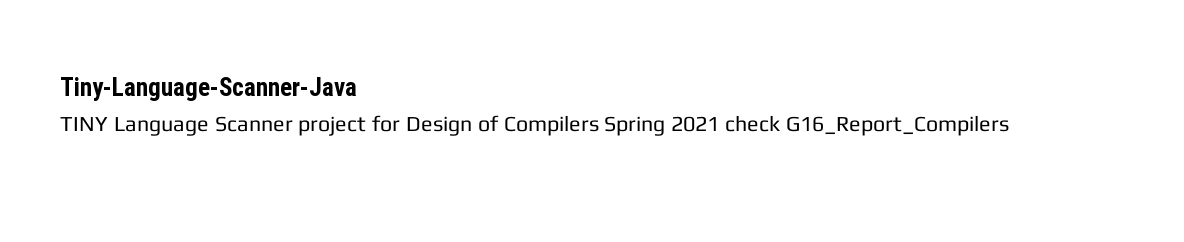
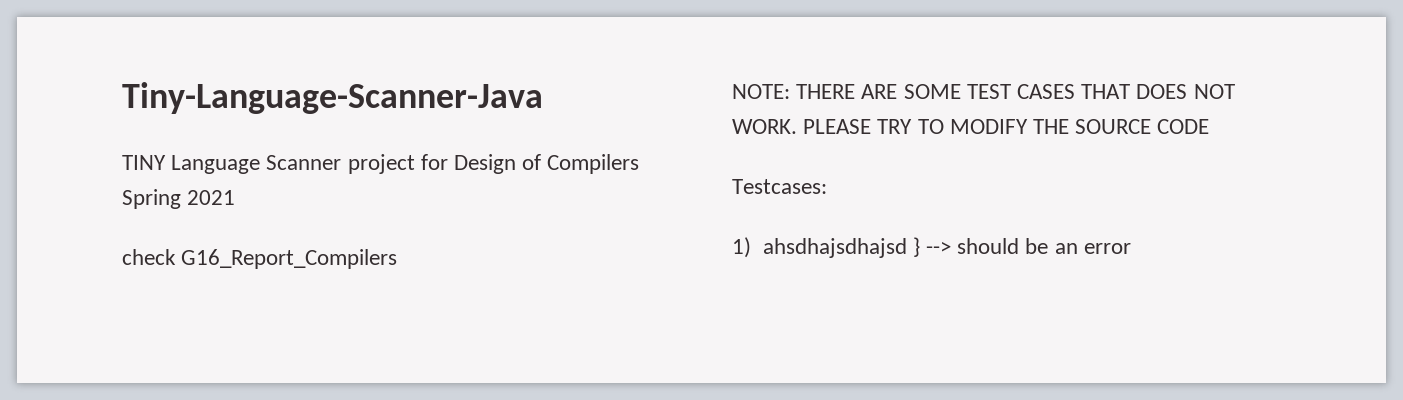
- TINY Language Scanner project for Design of Compilers Spring 2021 check G16_Report_Compilers
+ TINY Language Scanner project for Design of Compilers Spring 2021
+ check G16_Report_Compilers
+ NOTE: THERE ARE SOME TEST CASES THAT DOES NOT WORK. PLEASE TRY TO MODIFY THE SOURCE CODE
+ Testcases:
+ 1) ahsdhajsdhajsd } --> should be an error

